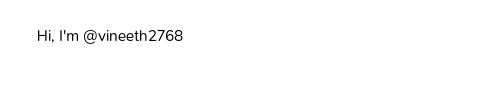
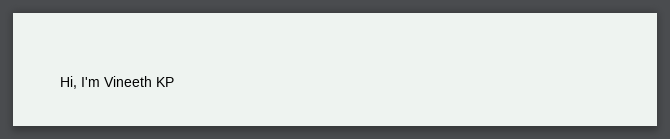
- Hi, I'm @vineeth2768
+ Hi, I'm Vineeth KP

